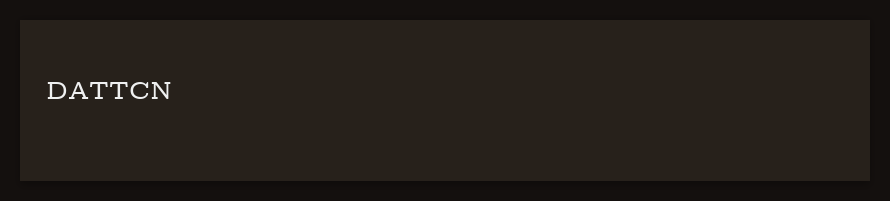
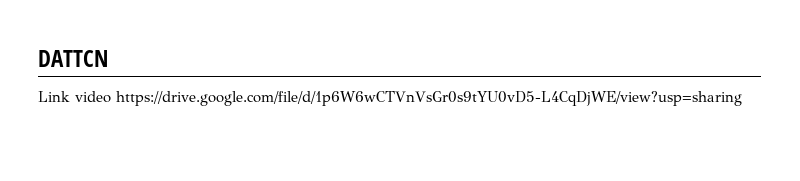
+ Link video https://drive.google.com/file/d/1p6W6wCTVnVsGr0s9tYU0vD5-L4CqDjWE/view?usp=sharing

